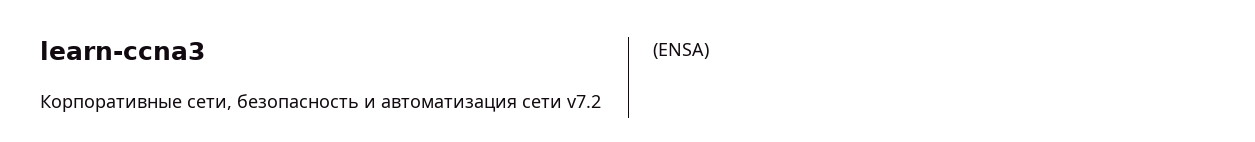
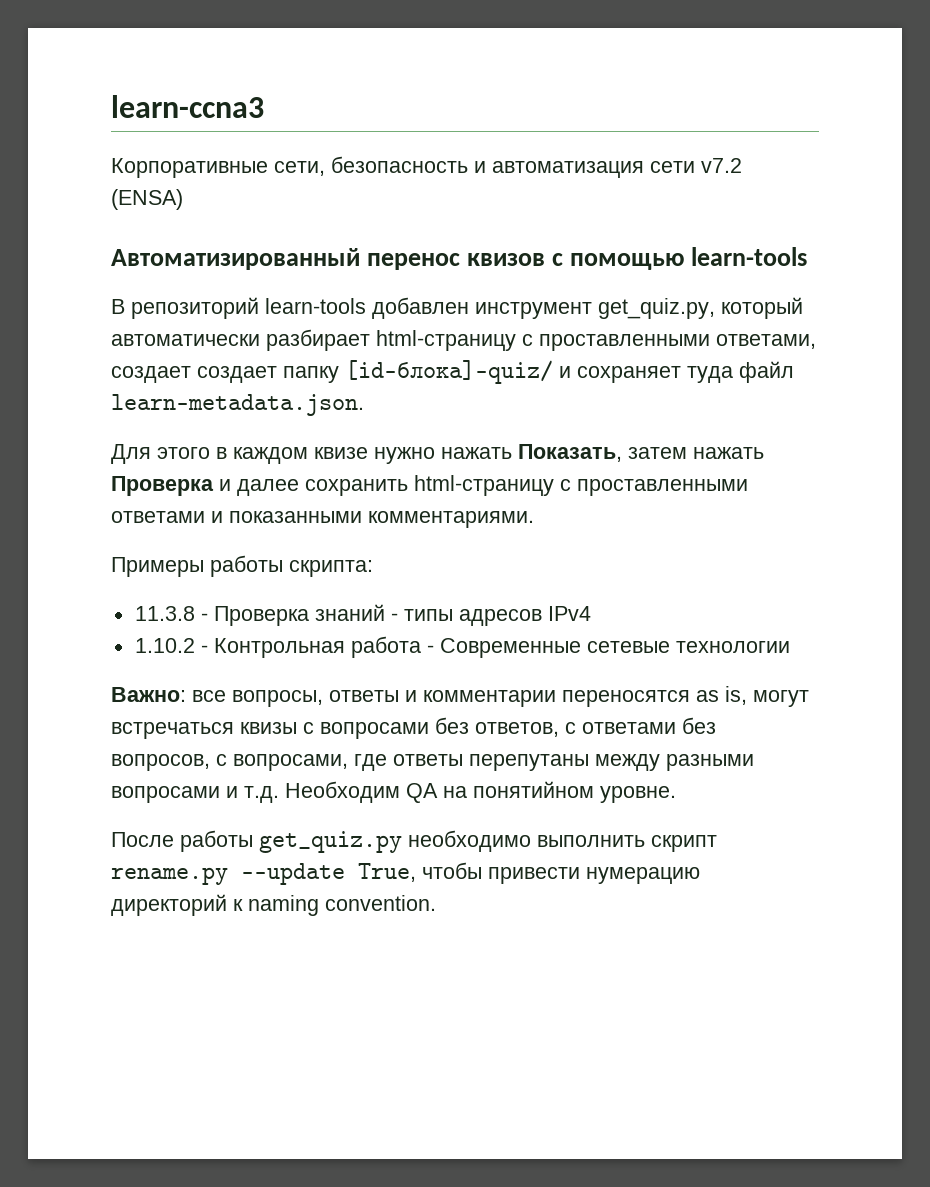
+ Автоматизированный перенос квизов с помощью learn-tools
+ В репозиторий learn-tools добавлен инструмент get_quiz.py, который автоматически разбирает html-страницу с проставленными ответами, создает создает папку [id-блока]-quiz/ и сохраняет туда файл learn-metadata.json.
+ Для этого в каждом квизе нужно нажать Показать, затем нажать Проверка и далее сохранить html-страницу с проставленными ответами и показанными комментариями.
+ Примеры работы скрипта:
+ 11.3.8 - Проверка знаний - типы адресов IPv4
+ 1.10.2 - Контрольная работа - Современные сетевые технологии
+ Важно: все вопросы, ответы и комментарии переносятся as is, могут встречаться квизы с вопросами без ответов, с ответами без вопросов, с вопросами, где ответы перепутаны между разными вопросами и т.д. Необходим QA на понятийном уровне.
+ После работы get_quiz.py необходимо выполнить скрипт rename.py --update True, чтобы привести нумерацию директорий к naming convention.

